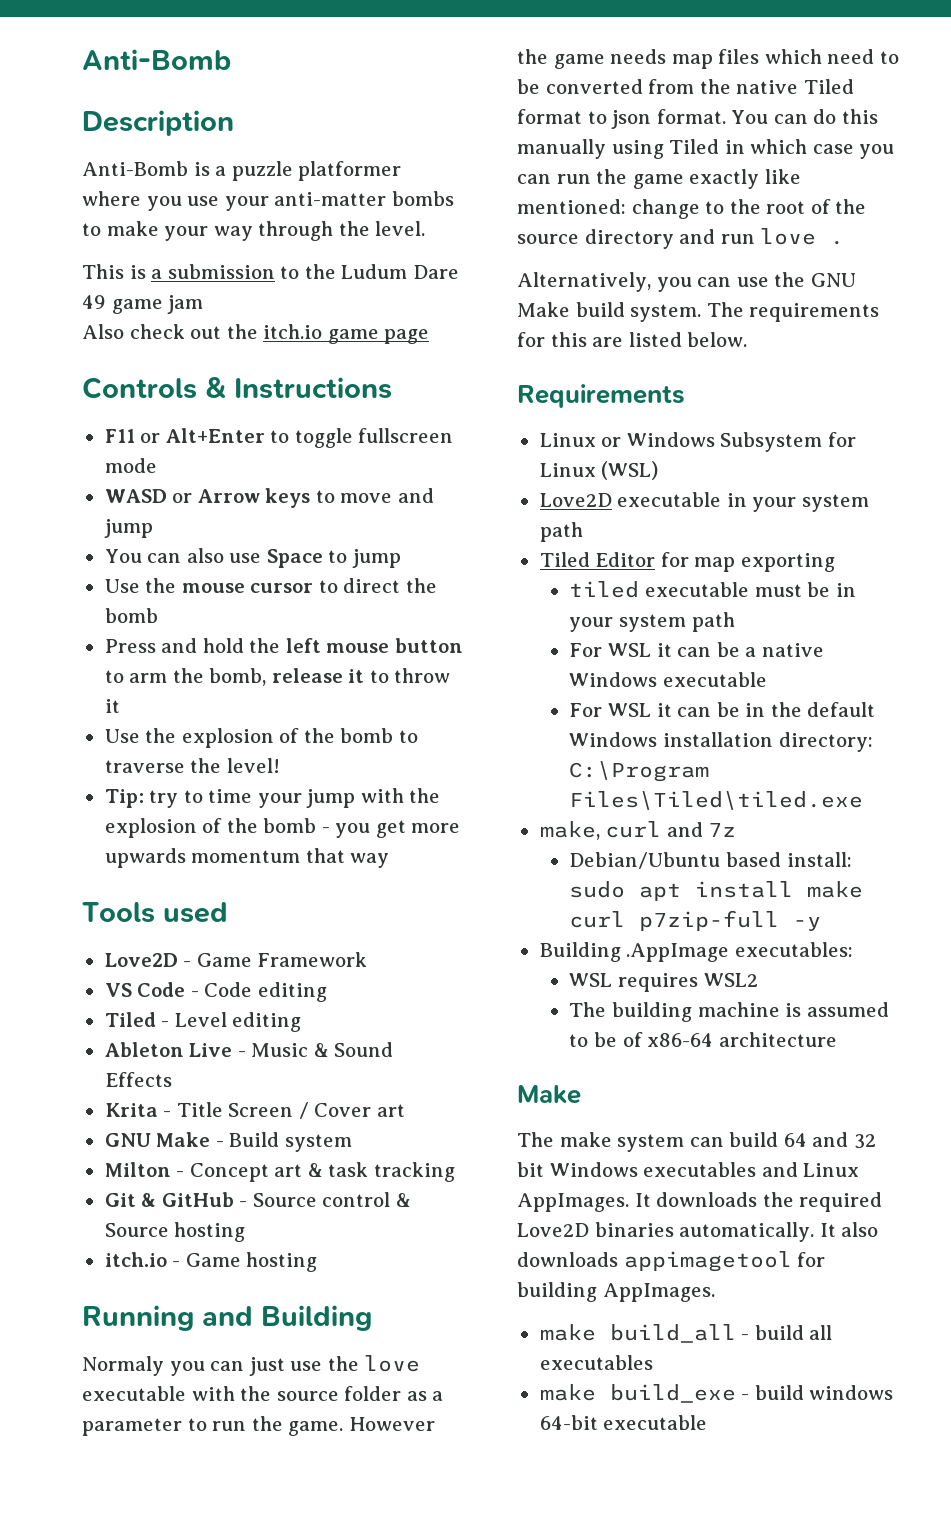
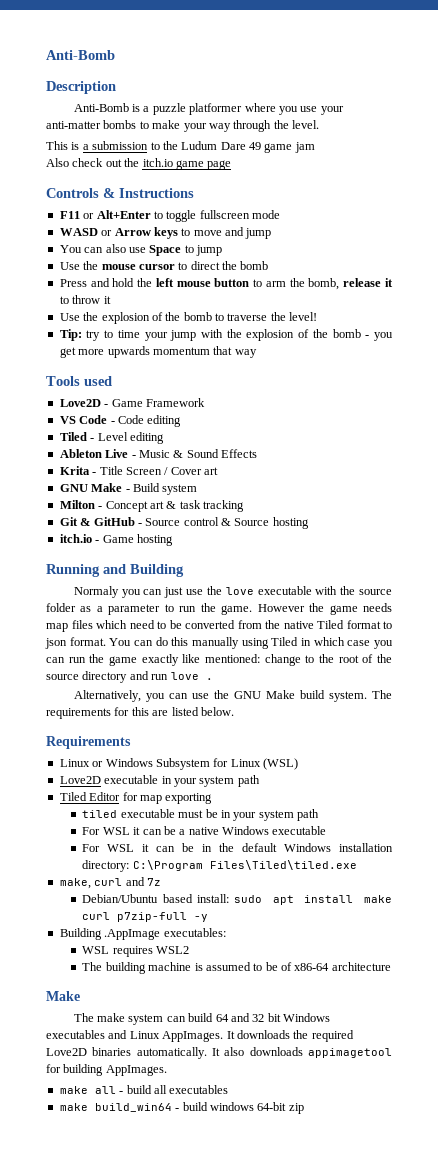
- make build_all - build all executables
+ make all - build all executables
- make build_exe - build windows 64-bit executable
+ make build_win64 - build windows 64-bit zip

